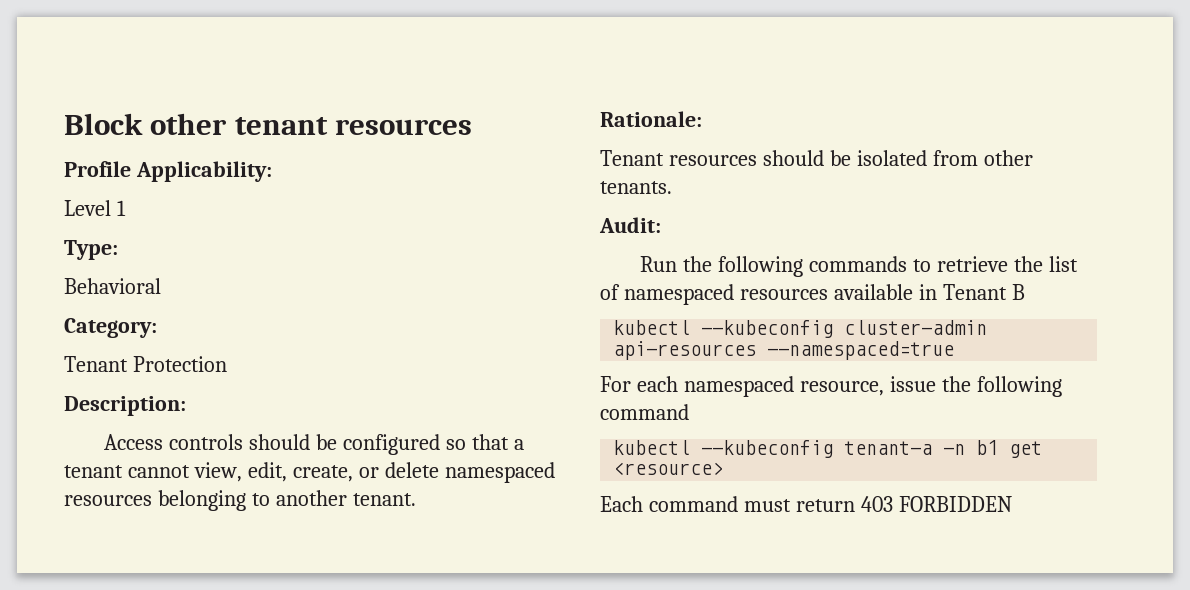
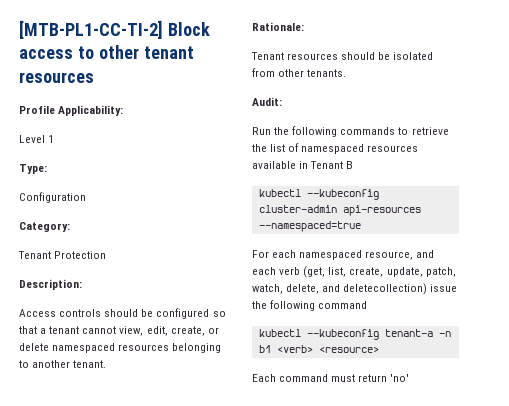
- Block other tenant resources
+ [MTB-PL1-CC-TI-2] Block access to other tenant resources
- Behavioral
+ Configuration
- For each namespaced resource, issue the following command
+ For each namespaced resource, and each verb (get, list, create, update, patch, watch, delete, and deletecollection) issue the following command
- kubectl --kubeconfig tenant-a -n b1 get <resource>
+ kubectl --kubeconfig tenant-a -n b1 <verb> <resource>
- Each command must return 403 FORBIDDEN
+ Each command must return 'no'

